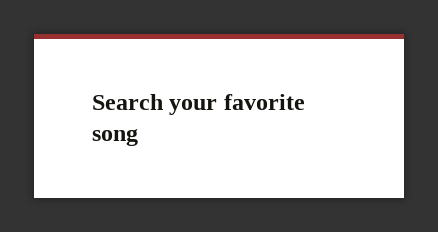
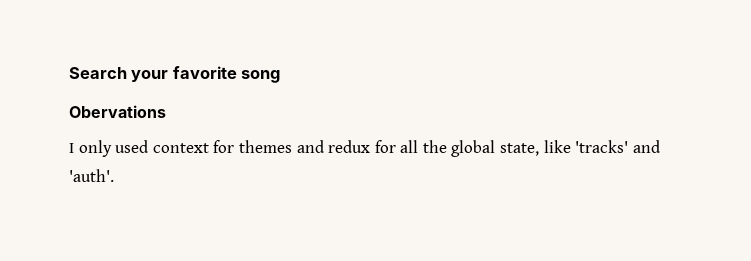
+ Obervations
+ I only used context for themes and redux for all the global state, like 'tracks' and 'auth'.

